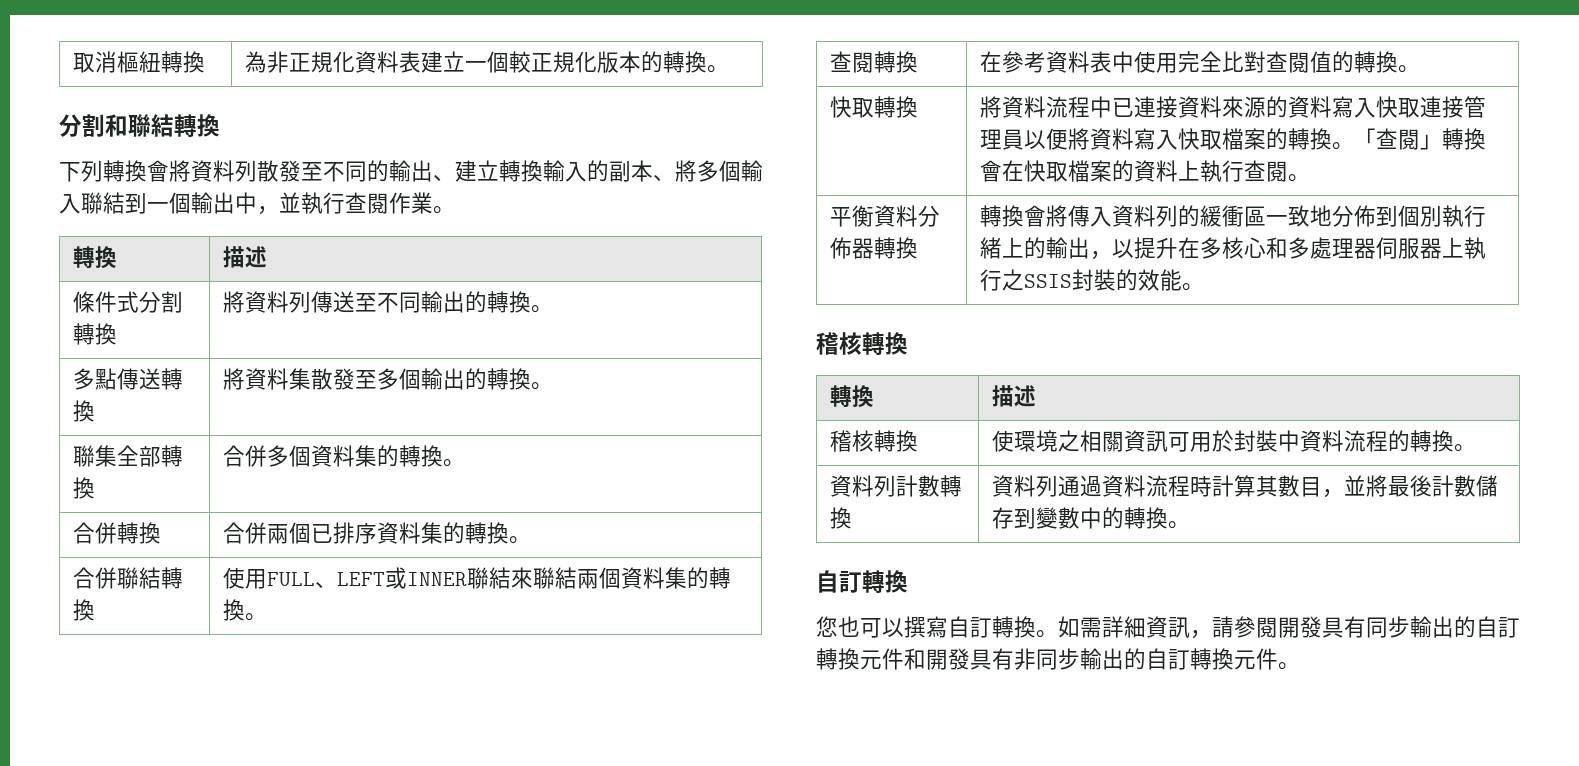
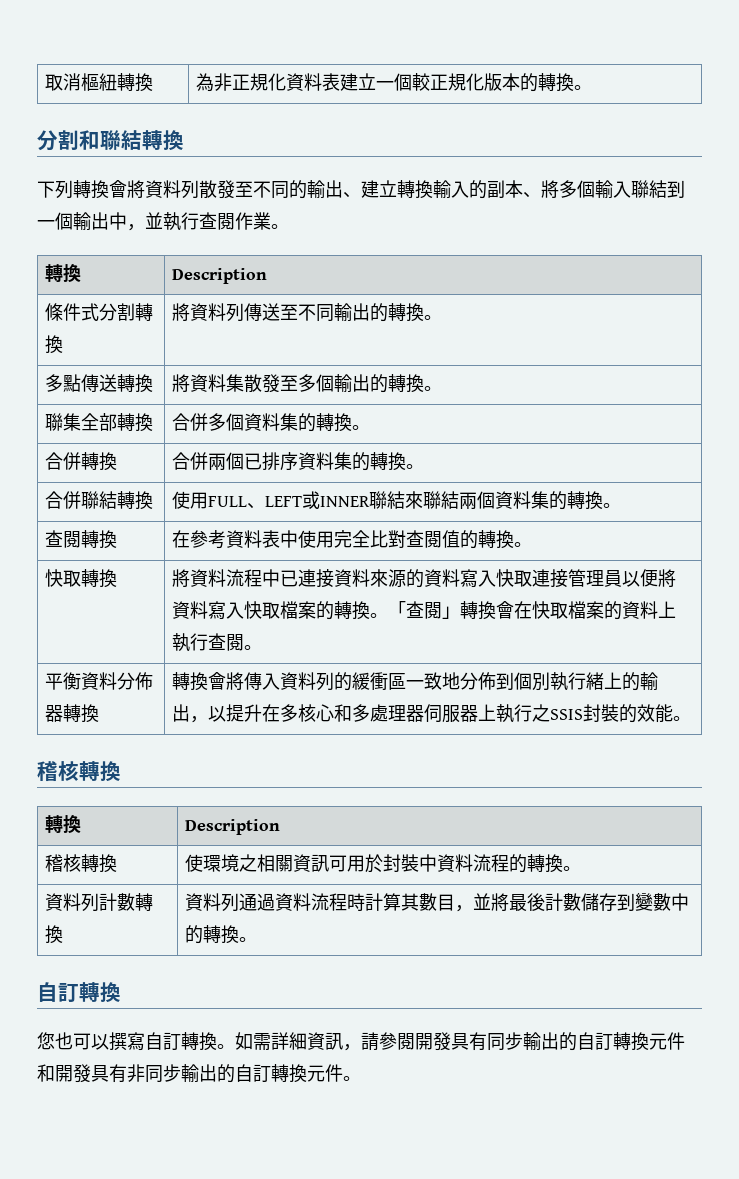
  下列轉換會將資料列散發至不同的輸出、建立轉換輸入的副本、將多個輸入聯結到一個輸出中，並執行查閱作業。
- 轉換 | 描述
+ 轉換 | Description
  平衡資料分佈器轉換 | 轉換會將傳入資料列的緩衝區一致地分佈到個別執行緒上的輸出，以提升在多核心和多處理器伺服器上執行之SSIS封裝的效能。
  稽核轉換
- 轉換 | 描述
+ 轉換 | Description

